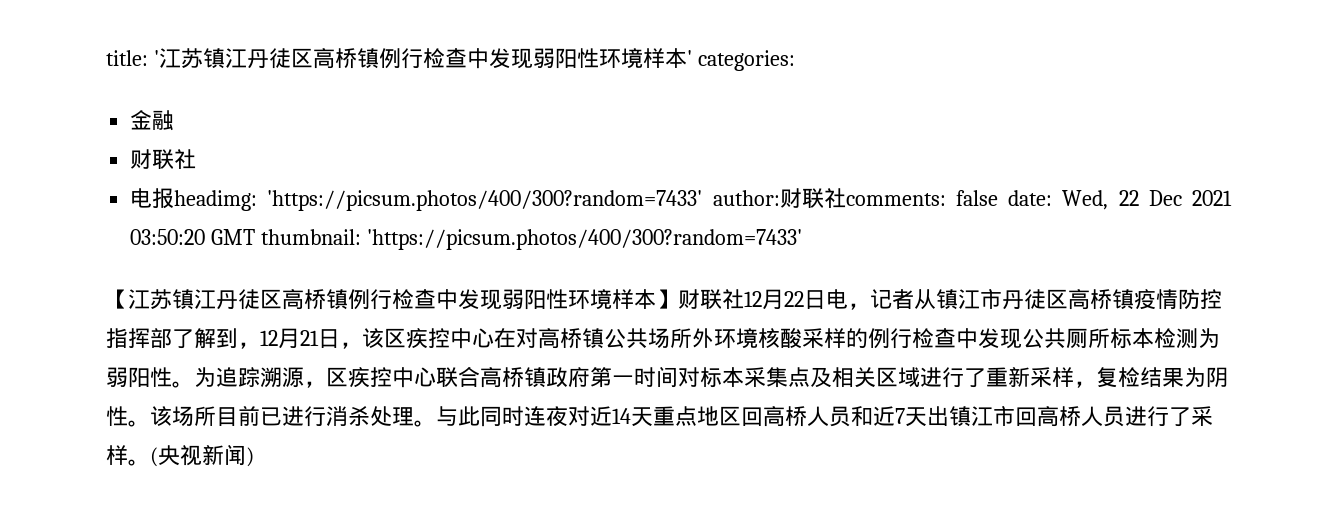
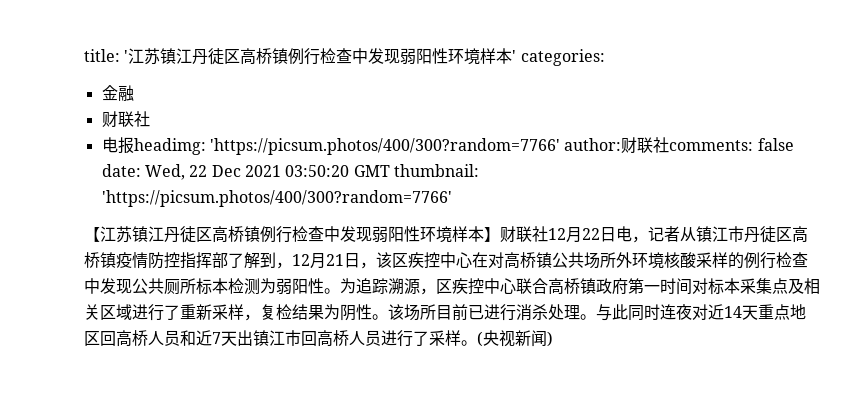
- 电报headimg: 'https://picsum.photos/400/300?random=7433' author:财联社comments: false date: Wed, 22 Dec 2021 03:50:20 GMT thumbnail: 'https://picsum.photos/400/300?random=7433'
+ 电报headimg: 'https://picsum.photos/400/300?random=7766' author:财联社comments: false date: Wed, 22 Dec 2021 03:50:20 GMT thumbnail: 'https://picsum.photos/400/300?random=7766'

